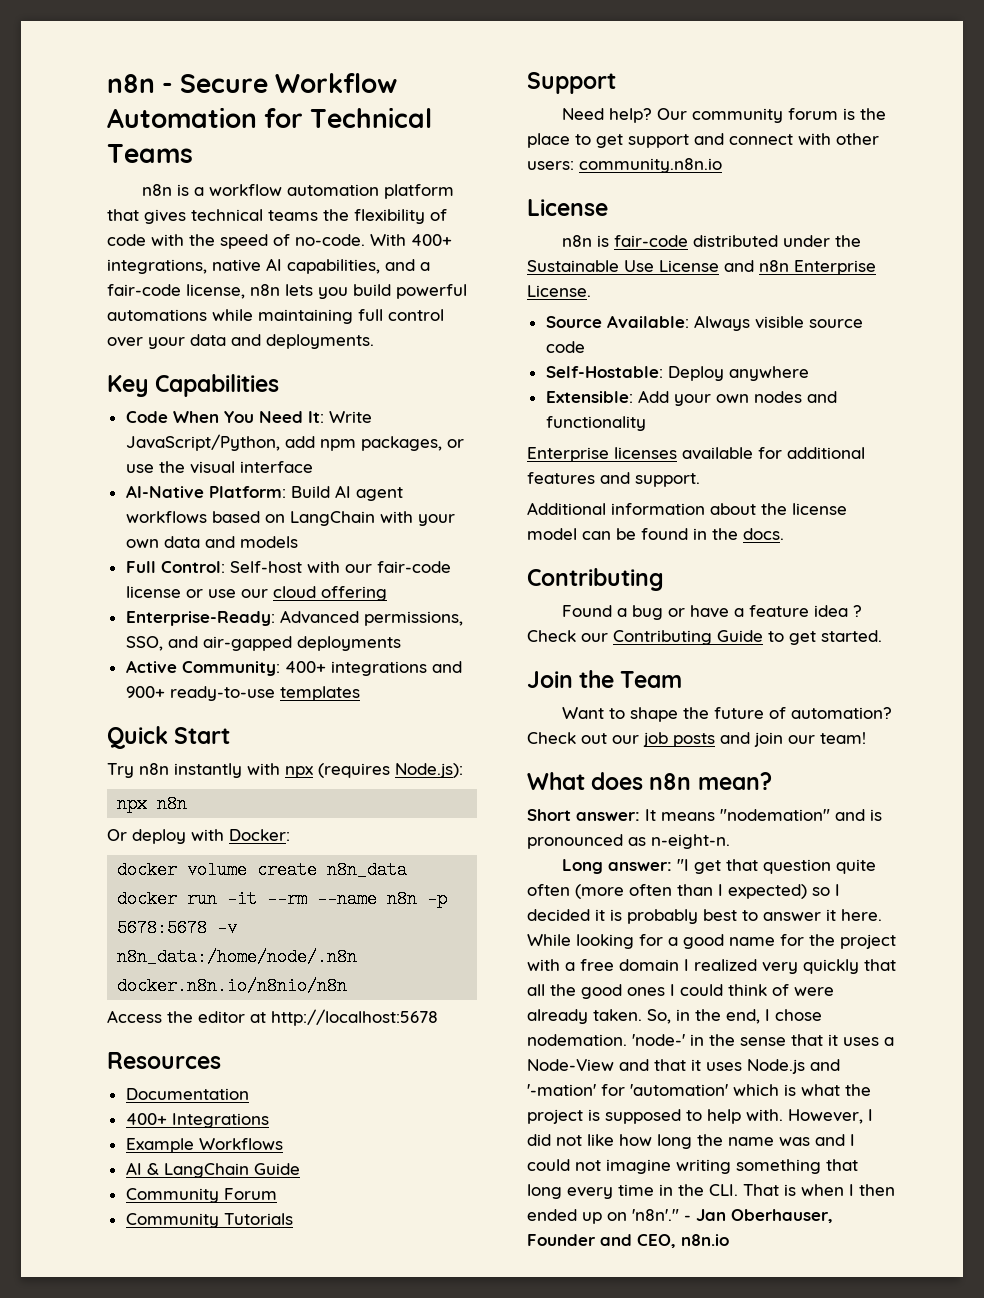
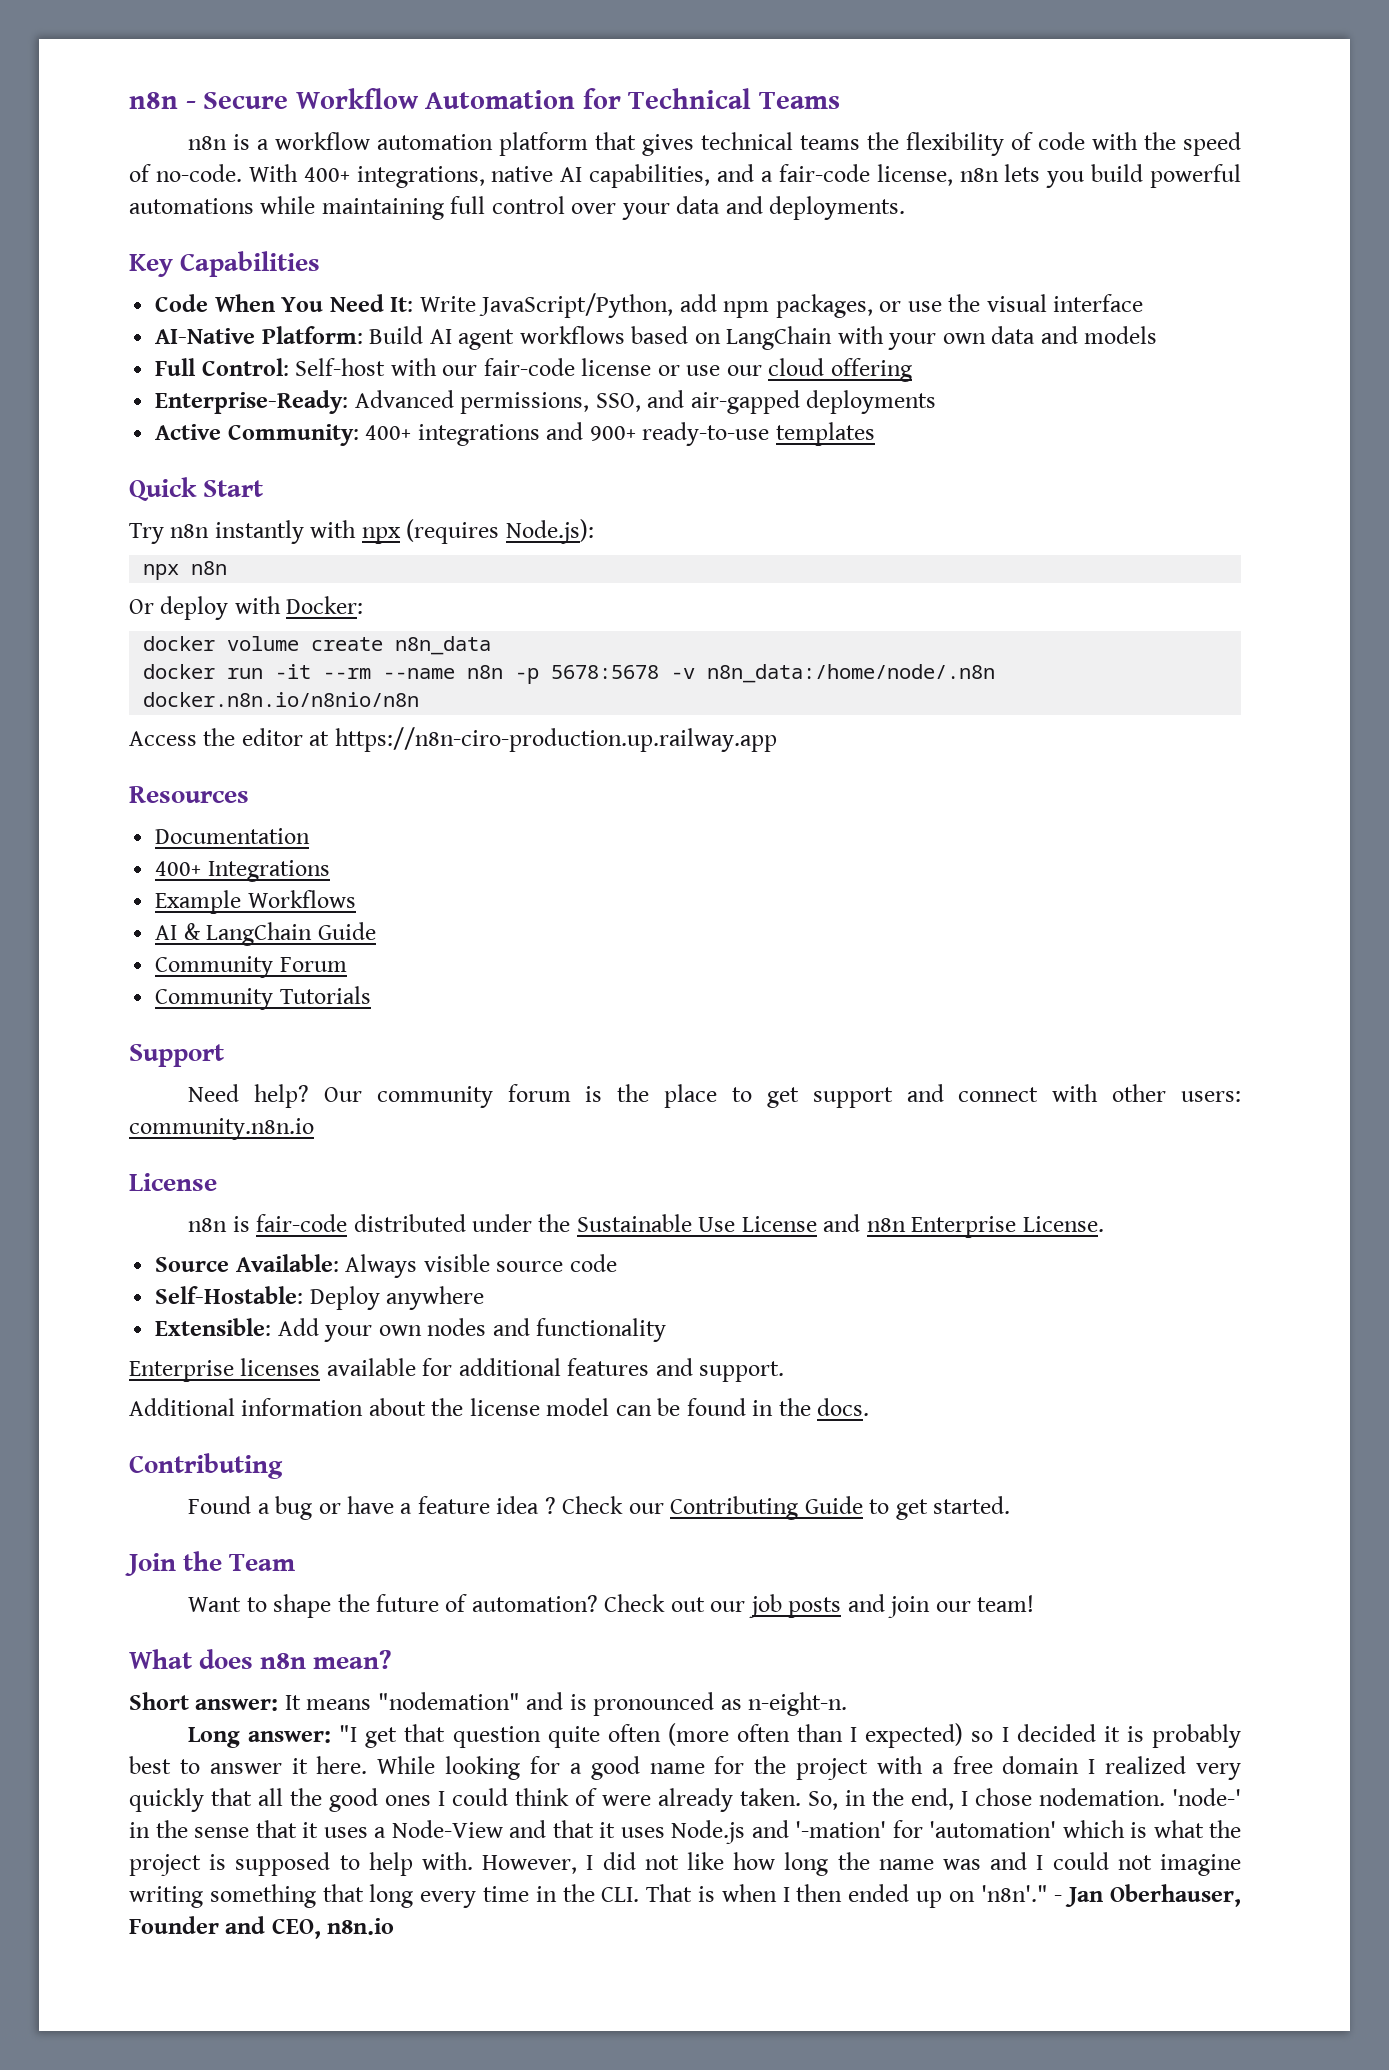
- Access the editor at http://localhost:5678
+ Access the editor at https://n8n-ciro-production.up.railway.app

